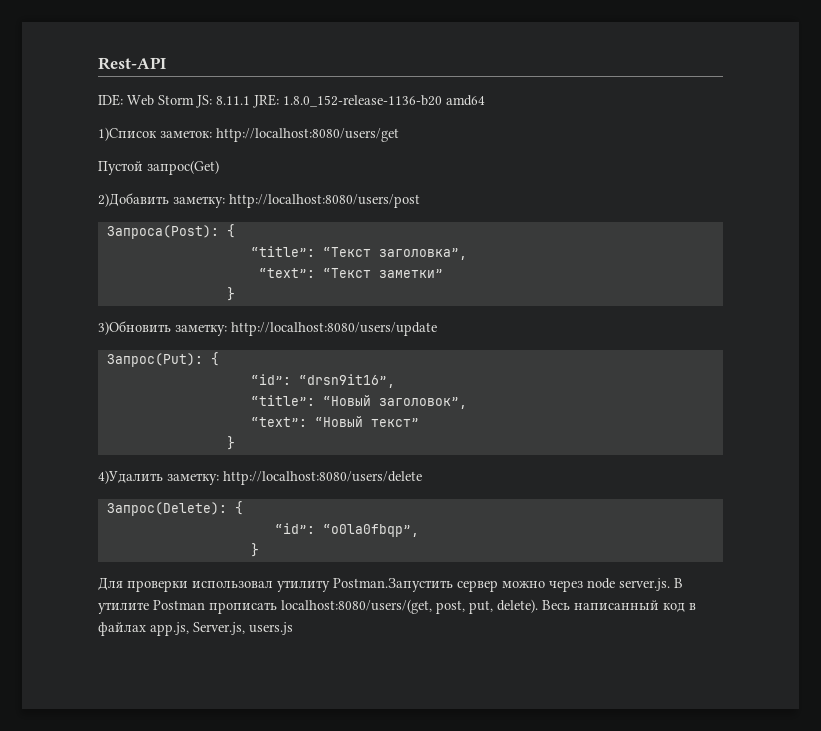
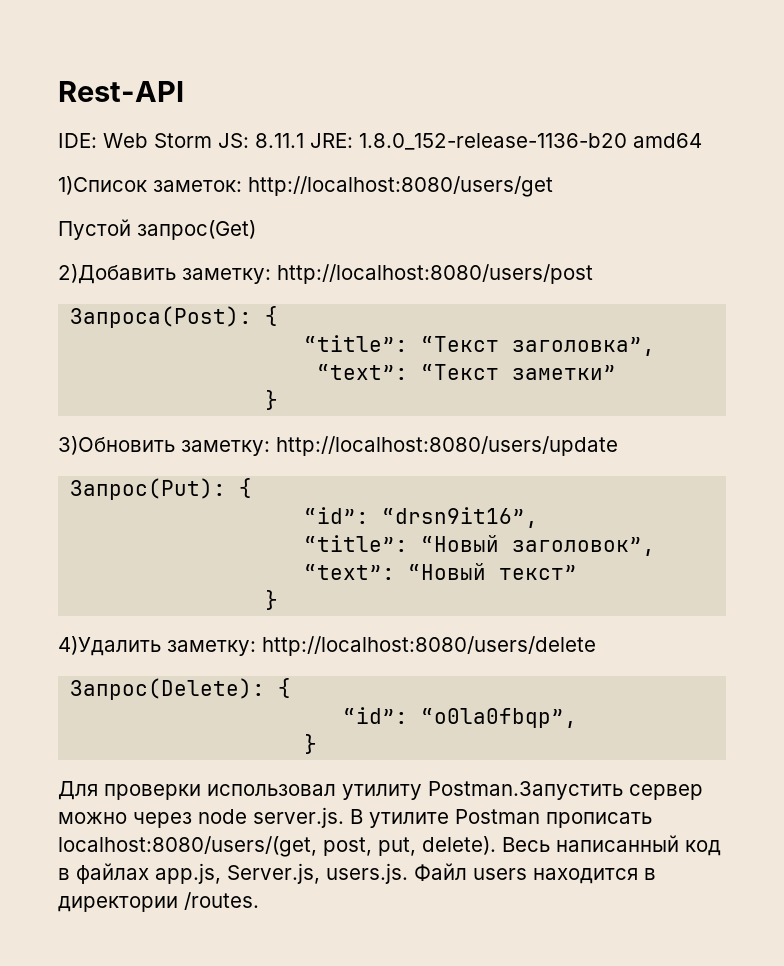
- Весь написанный код в файлах app.js, Server.js, users.js
+ Весь написанный код в файлах app.js, Server.js, users.js. Файл users находится в директории /routes.

